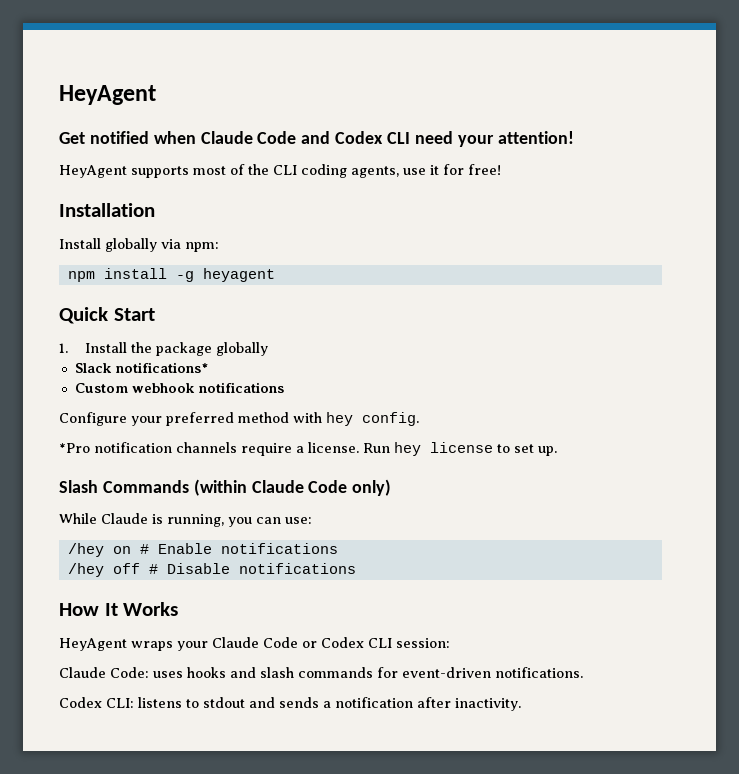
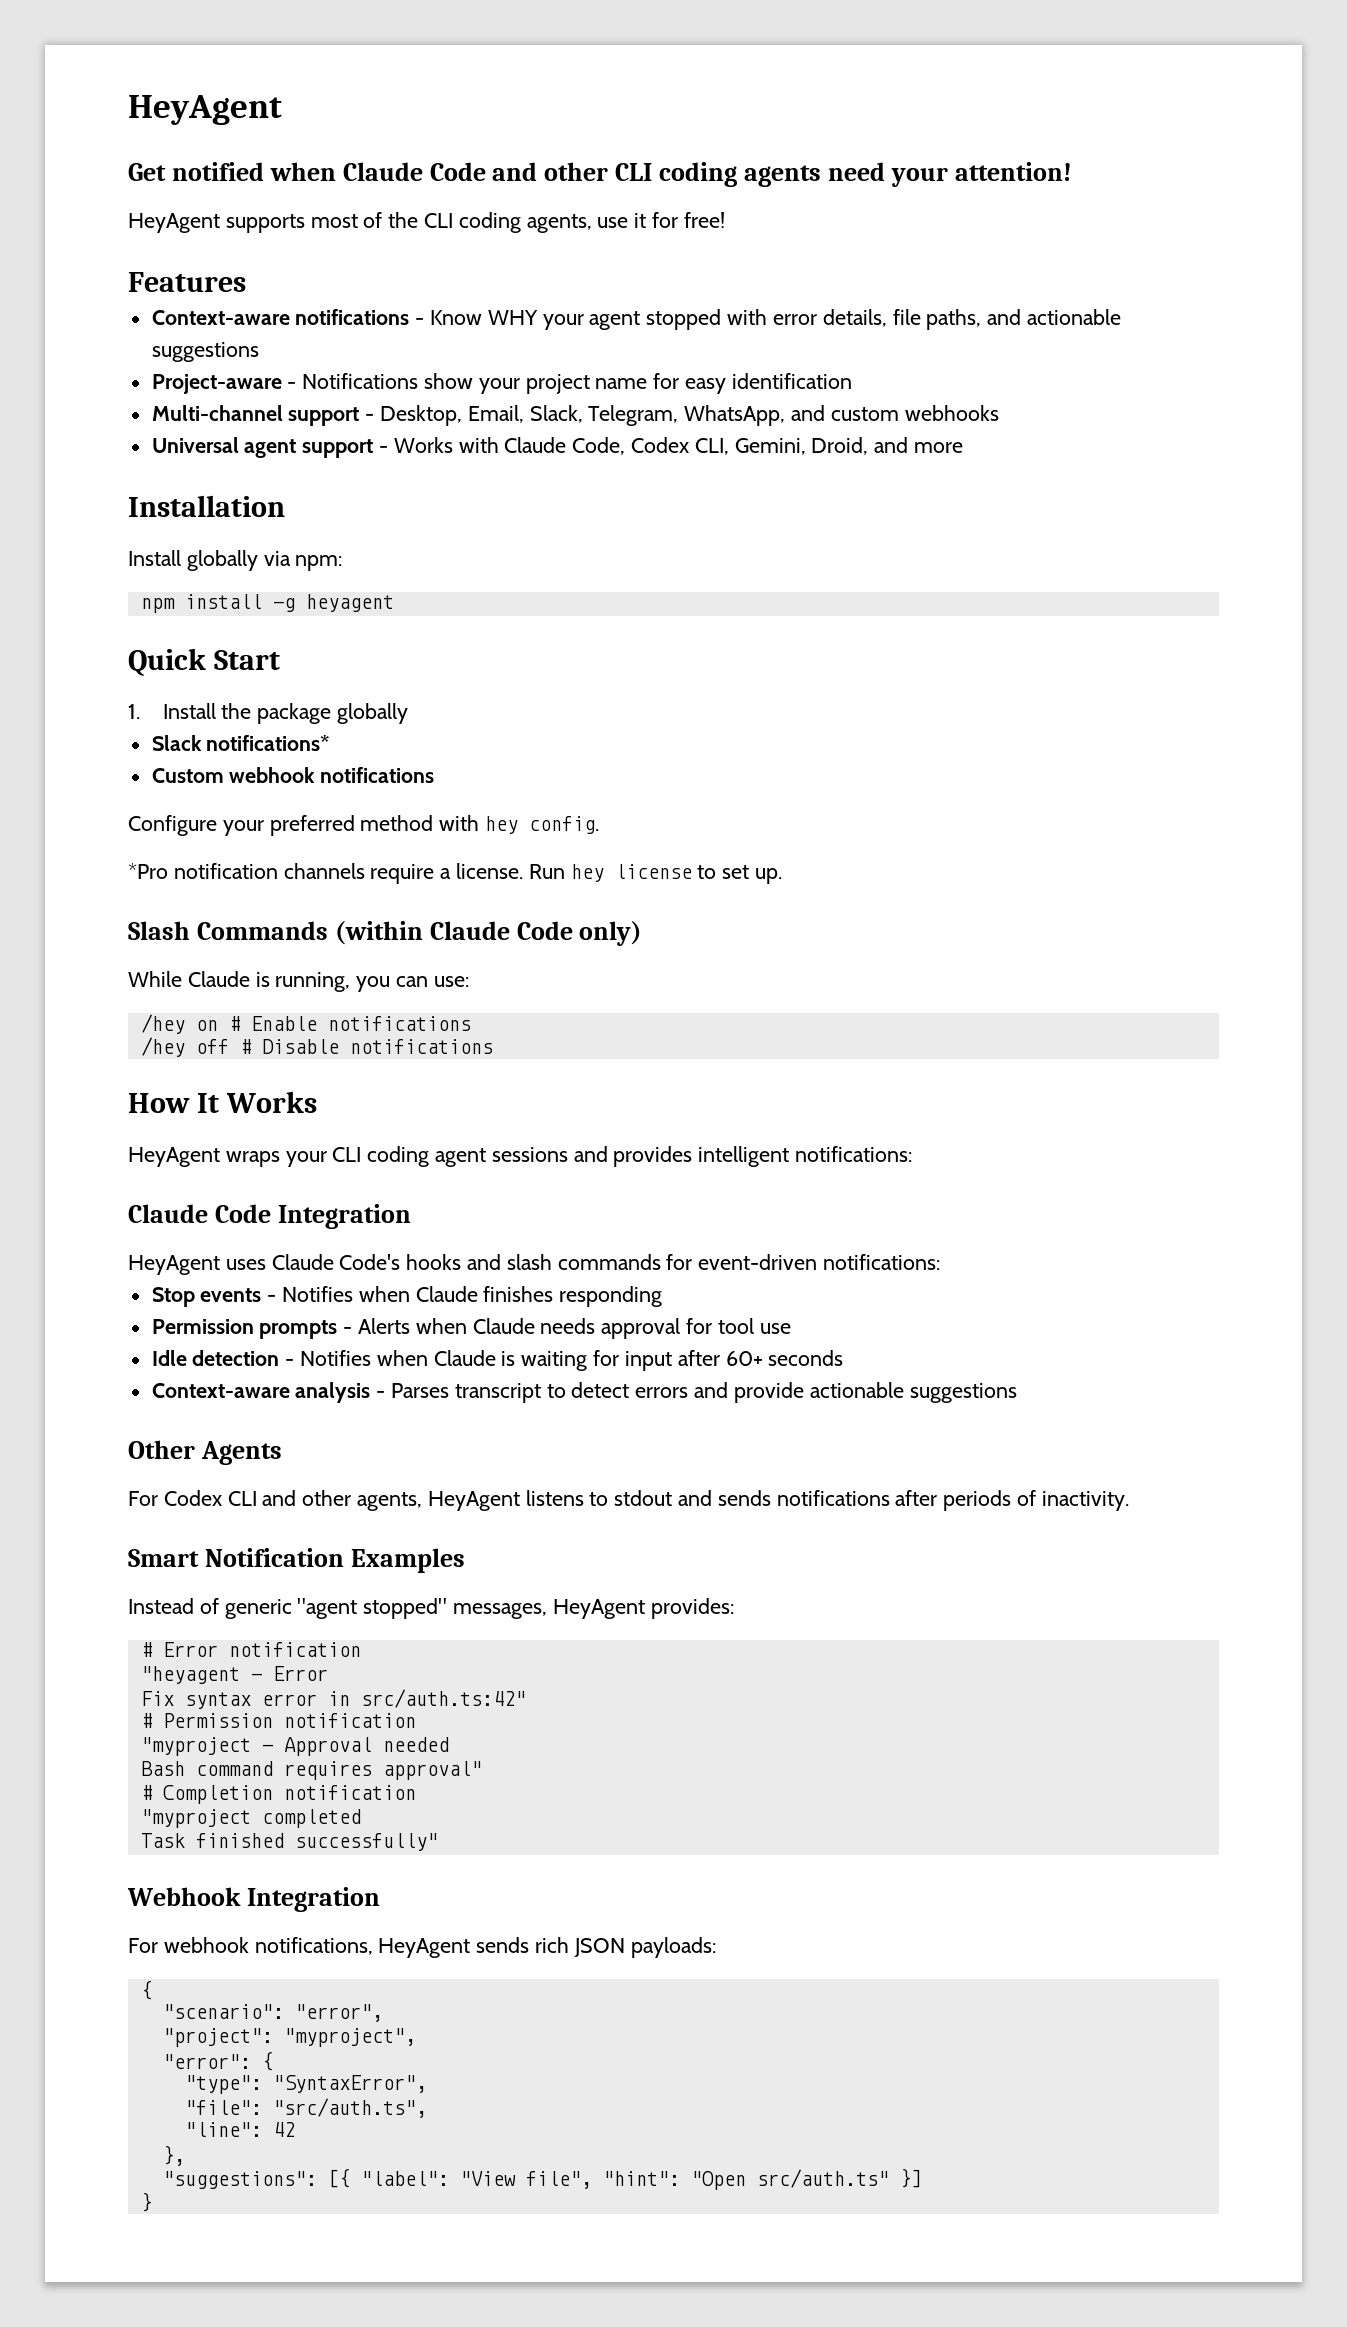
- Get notified when Claude Code and Codex CLI need your attention!
+ Get notified when Claude Code and other CLI coding agents need your attention!
+ Features
+ Context-aware notifications - Know WHY your agent stopped with error details, file paths, and actionable suggestions
+ Project-aware - Notifications show your project name for easy identification
+ Multi-channel support - Desktop, Email, Slack, Telegram, WhatsApp, and custom webhooks
+ Universal agent support - Works with Claude Code, Codex CLI, Gemini, Droid, and more
- HeyAgent wraps your Claude Code or Codex CLI session:
- Claude Code: uses hooks and slash commands for event-driven notifications.
- Codex CLI: listens to stdout and sends a notification after inactivity.
+ HeyAgent wraps your CLI coding agent sessions and provides intelligent notifications:
+ Claude Code Integration
+ HeyAgent uses Claude Code's hooks and slash commands for event-driven notifications:
+ Stop events - Notifies when Claude finishes responding
+ Permission prompts - Alerts when Claude needs approval for tool use
+ Idle detection - Notifies when Claude is waiting for input after 60+ seconds
+ Context-aware analysis - Parses transcript to detect errors and provide actionable suggestions
+ Other Agents
+ For Codex CLI and other agents, HeyAgent listens to stdout and sends notifications after periods of inactivity.
+ Smart Notification Examples
+ Instead of generic "agent stopped" messages, HeyAgent provides:
+ # Error notification
+ "heyagent - Error
+ Fix syntax error in src/auth.ts:42"
+ # Permission notification
+ "myproject - Approval needed
+ Bash command requires approval"
+ # Completion notification
+ "myproject completed
+ Task finished successfully"
+ Webhook Integration
+ For webhook notifications, HeyAgent sends rich JSON payloads:
+ {
+ "scenario": "error",
+ "project": "myproject",
+ "error": {
+ "type": "SyntaxError",
+ "file": "src/auth.ts",
+ "line": 42
+ },
+ "suggestions": [{ "label": "View file", "hint": "Open src/auth.ts" }]
+ }

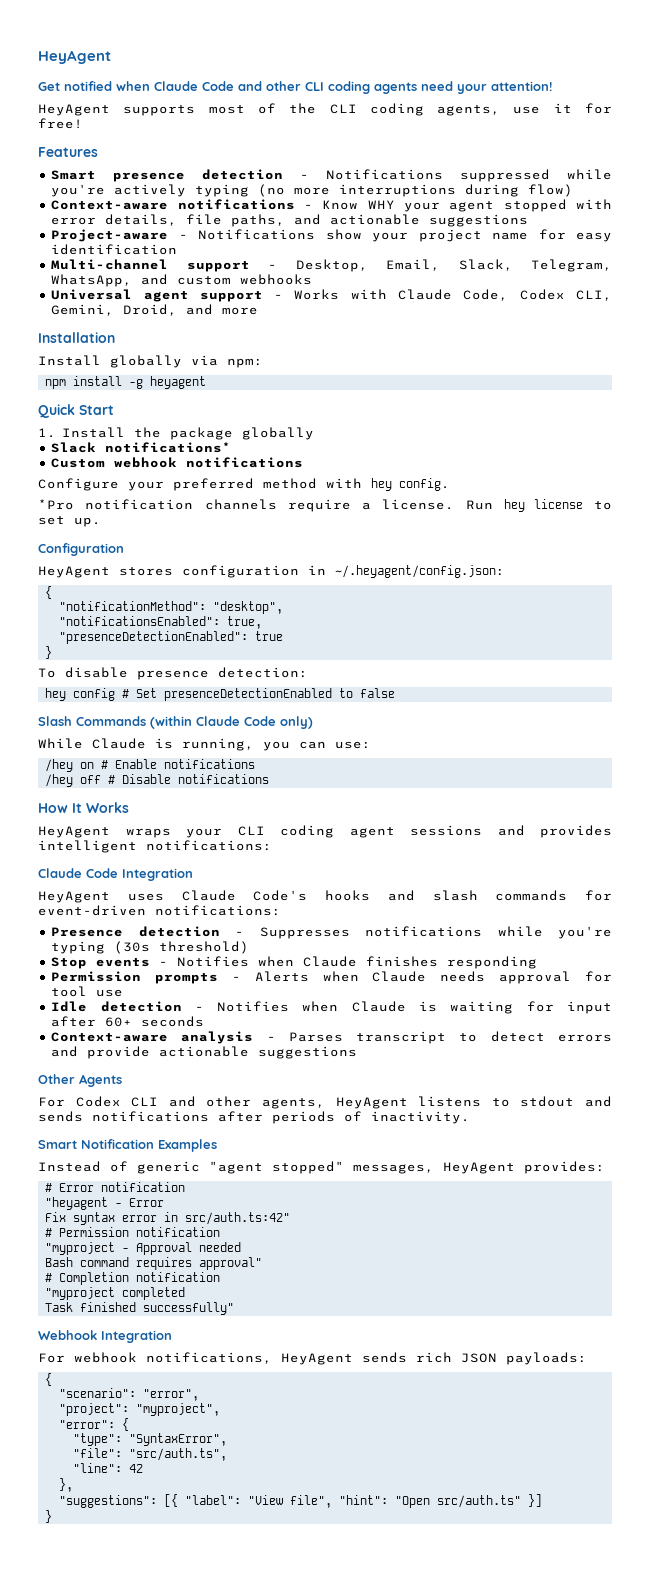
+ Smart presence detection - Notifications suppressed while you're actively typing (no more interruptions during flow)
+ Configuration
+ HeyAgent stores configuration in ~/.heyagent/config.json:
+ {
+ "notificationMethod": "desktop",
+ "notificationsEnabled": true,
+ "presenceDetectionEnabled": true
+ }
+ To disable presence detection:
+ hey config # Set presenceDetectionEnabled to false
+ Presence detection - Suppresses notifications while you're typing (30s threshold)

